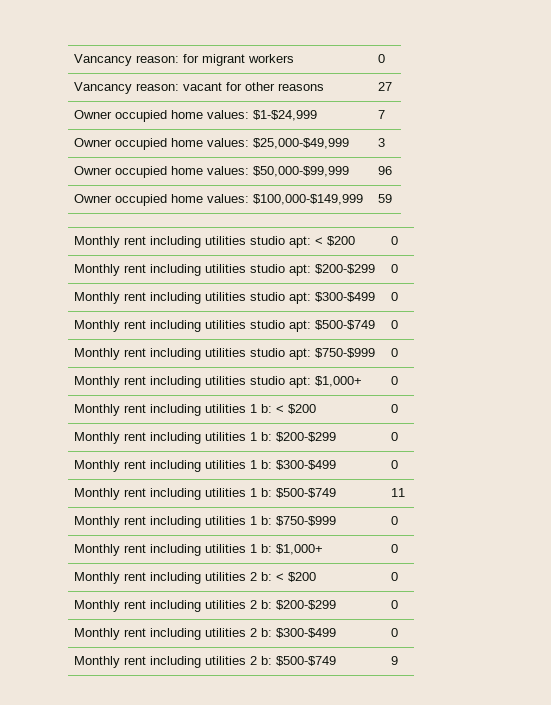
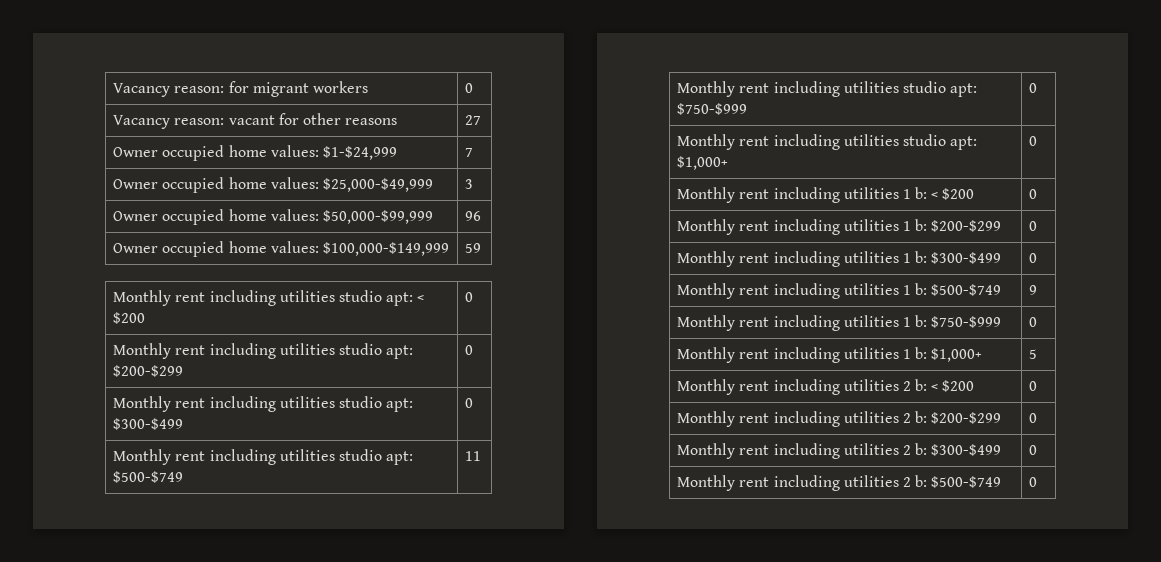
- Vancancy reason: for migrant workers | 0
+ Vacancy reason: for migrant workers | 0
- Vancancy reason: vacant for other reasons | 27
+ Vacancy reason: vacant for other reasons | 27
- Monthly rent including utilities studio apt: $500-$749 | 0
+ Monthly rent including utilities studio apt: $500-$749 | 11
- Monthly rent including utilities 1 b: $500-$749 | 11
+ Monthly rent including utilities 1 b: $500-$749 | 9
- Monthly rent including utilities 1 b: $1,000+ | 0
+ Monthly rent including utilities 1 b: $1,000+ | 5
- Monthly rent including utilities 2 b: $500-$749 | 9
+ Monthly rent including utilities 2 b: $500-$749 | 0

